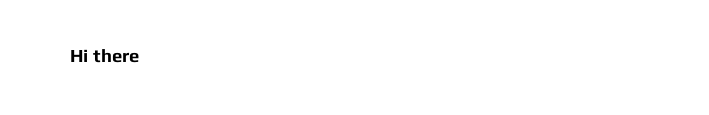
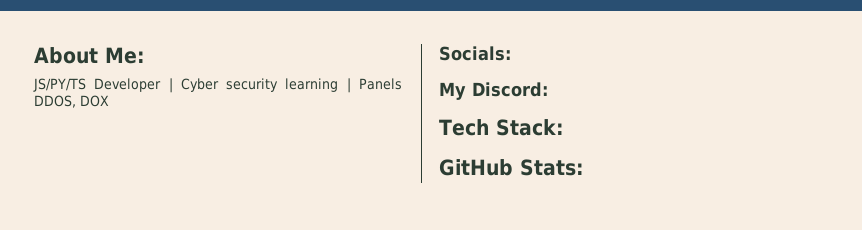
- Hi there
+ About Me:
+ JS/PY/TS Developer | Cyber security learning | Panels DDOS, DOX
+ Socials:
+ My Discord:
+ Tech Stack:
+ GitHub Stats:

